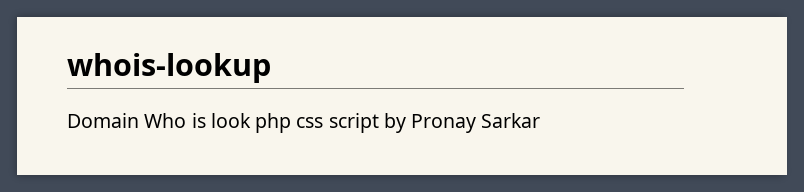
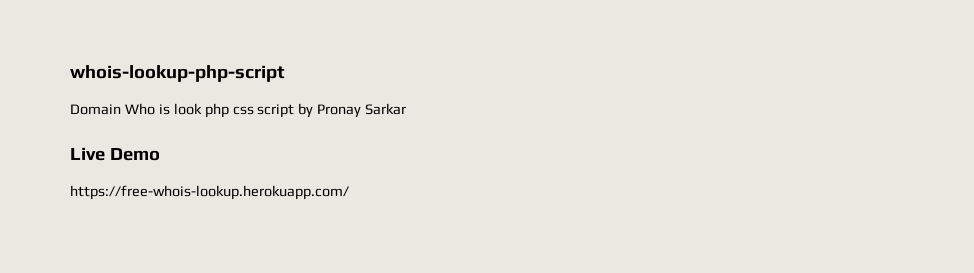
- whois-lookup
+ whois-lookup-php-script
+ Live Demo
+ https://free-whois-lookup.herokuapp.com/

